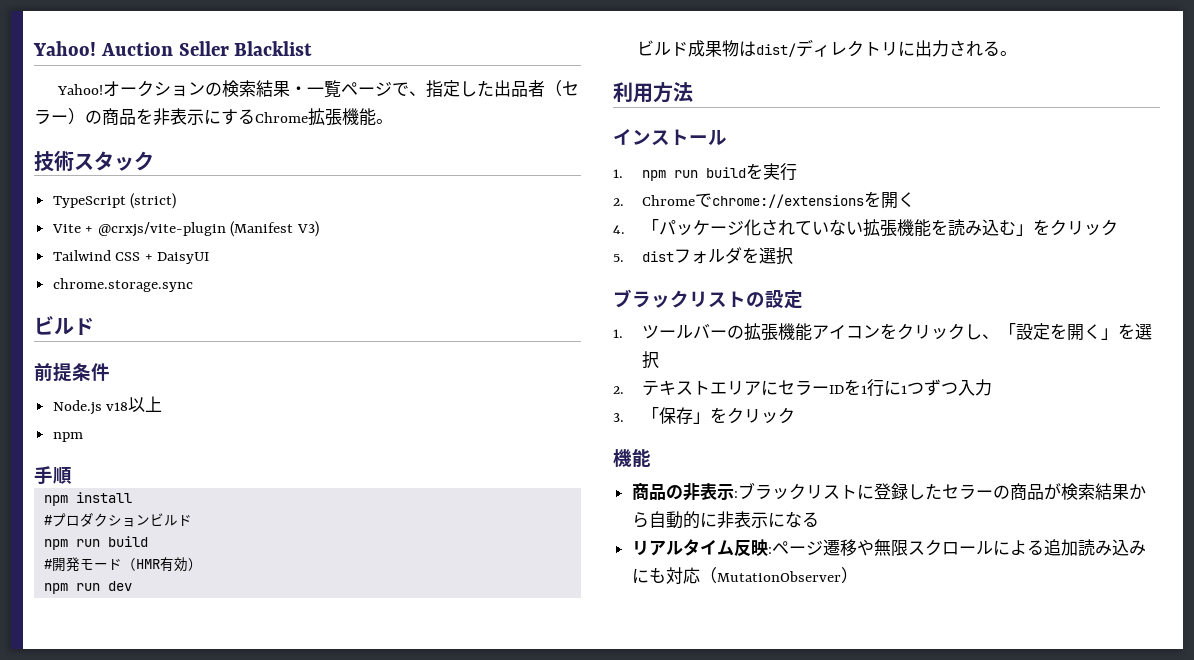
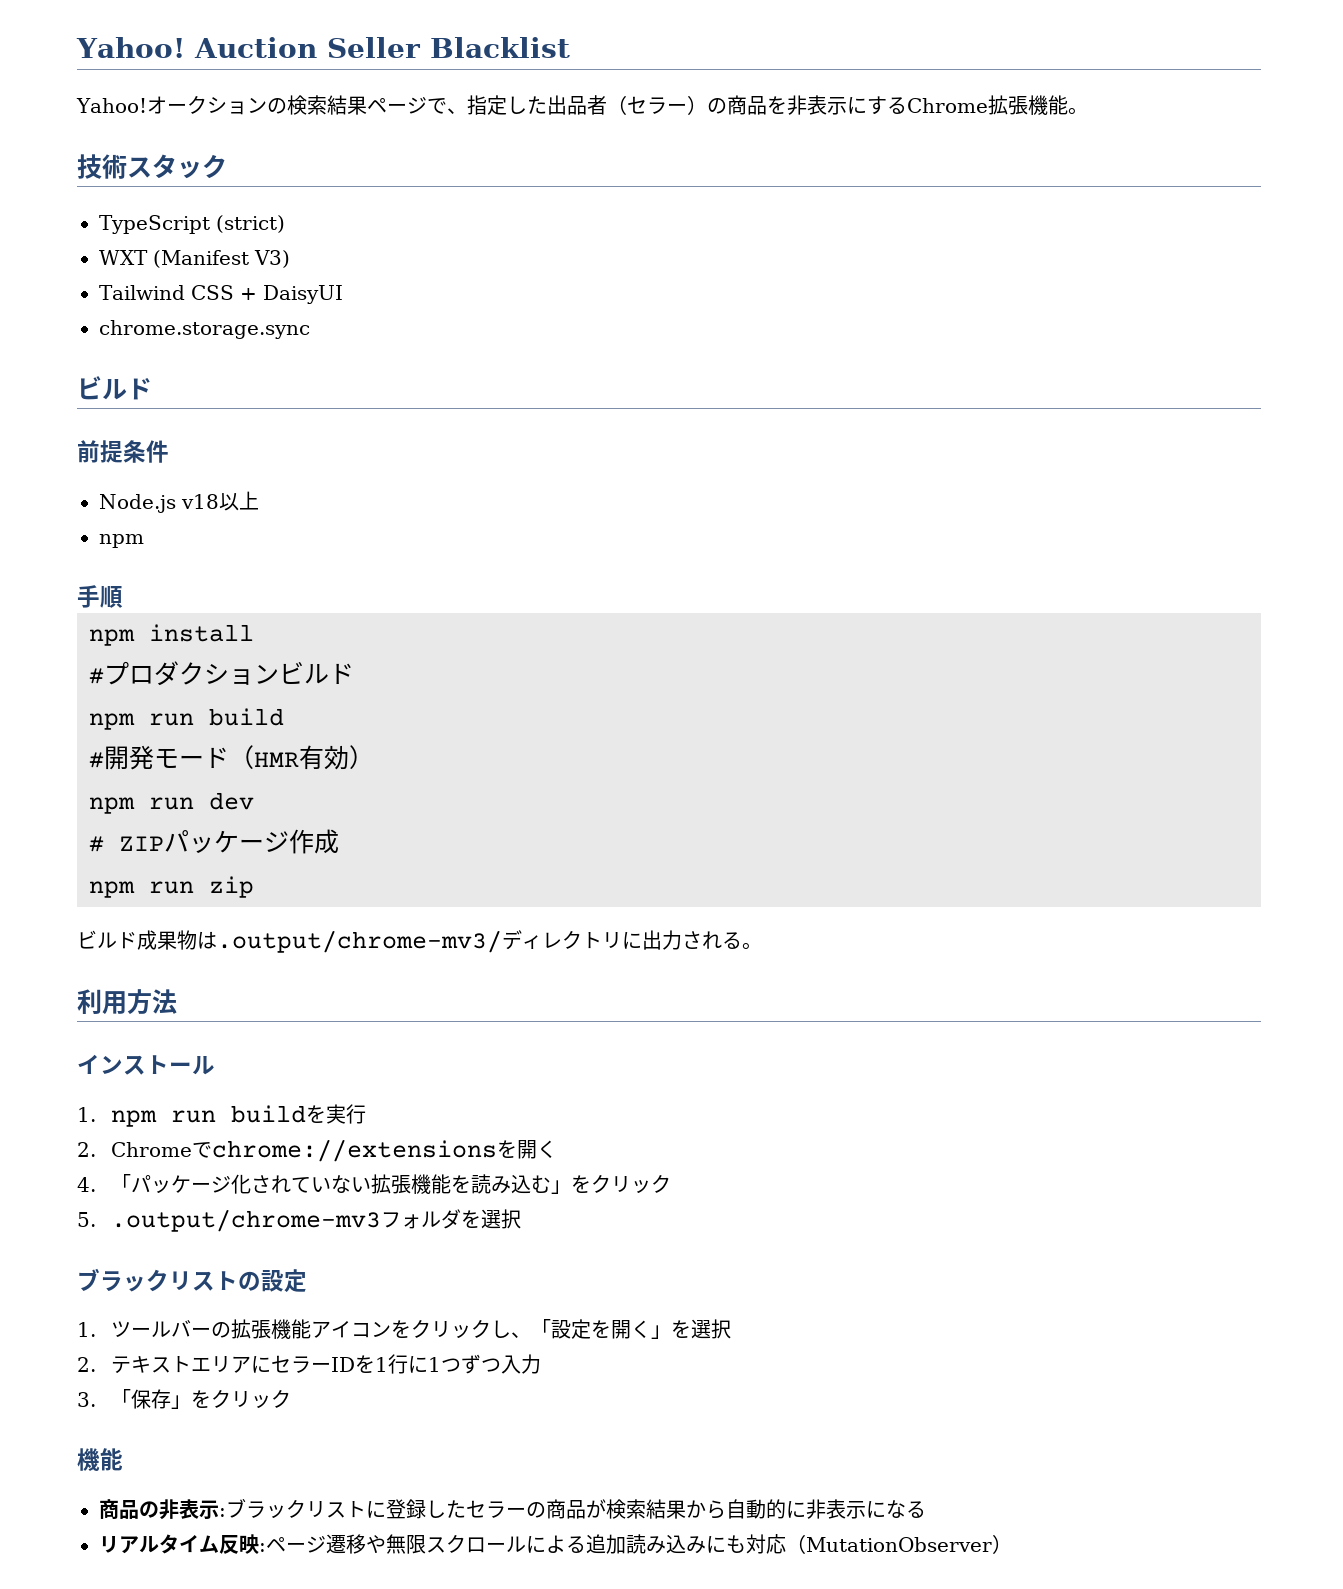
- オークションの検索結果・一覧ページで、指定した出品者（セラー）の商品を非表示にするChrome拡張機能。
+ オークションの検索結果ページで、指定した出品者（セラー）の商品を非表示にするChrome拡張機能。
- Vite + @crxjs/vite-plugin (Manifest V3)
+ WXT (Manifest V3)
+ # ZIPパッケージ作成
+ npm run zip
- ビルド成果物はdist/ディレクトリに出力される。
+ ビルド成果物は.output/chrome-mv3/ディレクトリに出力される。
- 5. distフォルダを選択
+ 5. .output/chrome-mv3フォルダを選択

